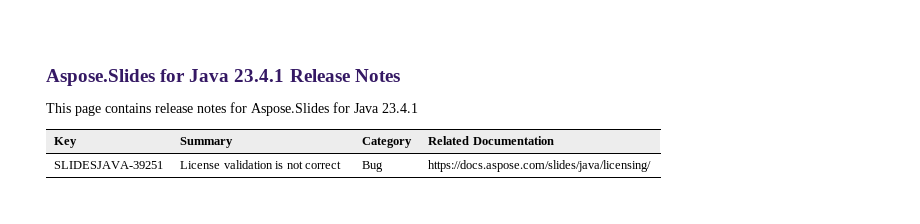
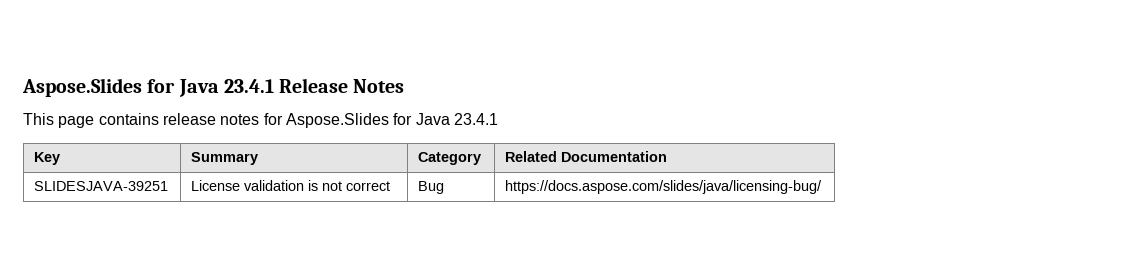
- SLIDESJAVA-39251 | License validation is not correct | Bug | https://docs.aspose.com/slides/java/licensing/
+ SLIDESJAVA-39251 | License validation is not correct | Bug | https://docs.aspose.com/slides/java/licensing-bug/

